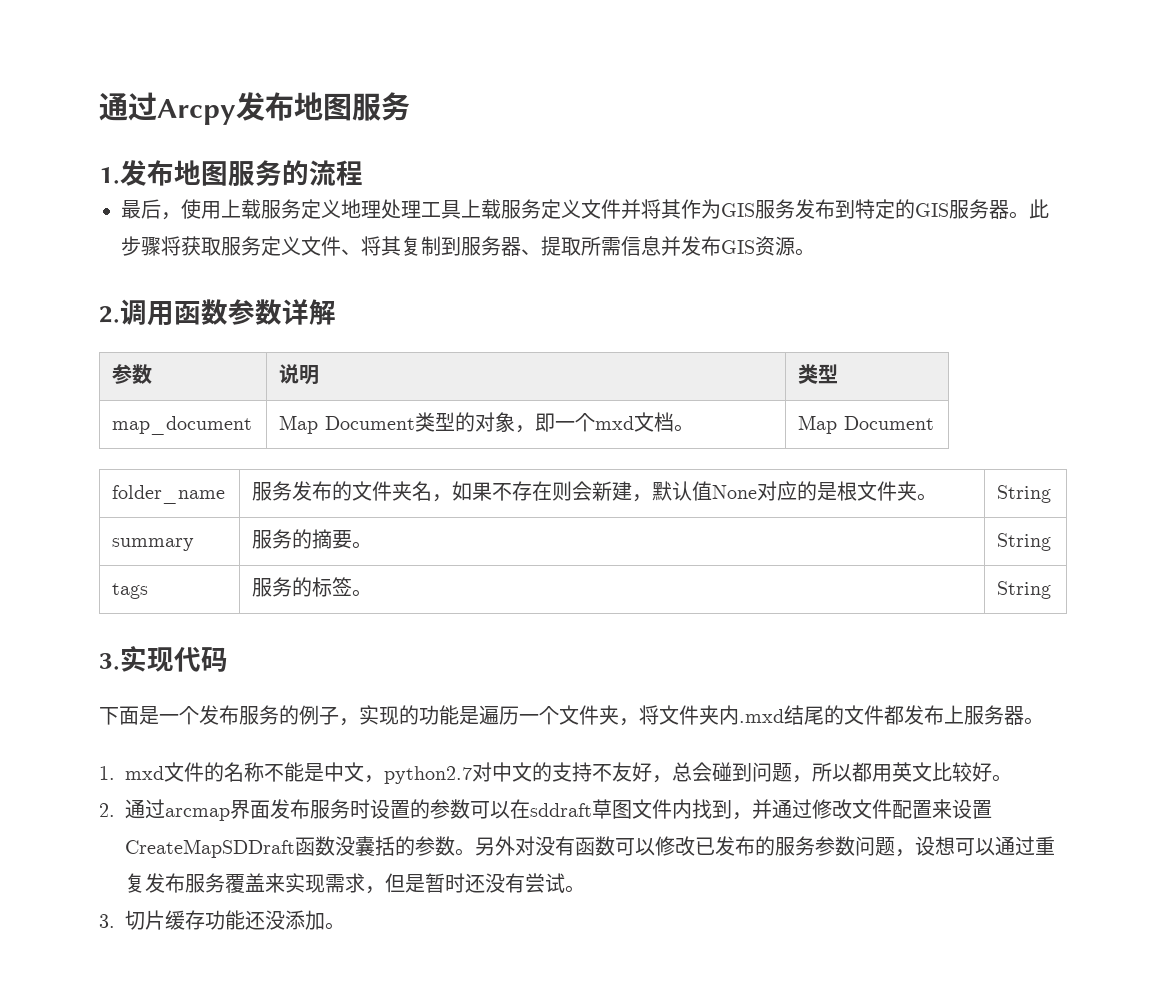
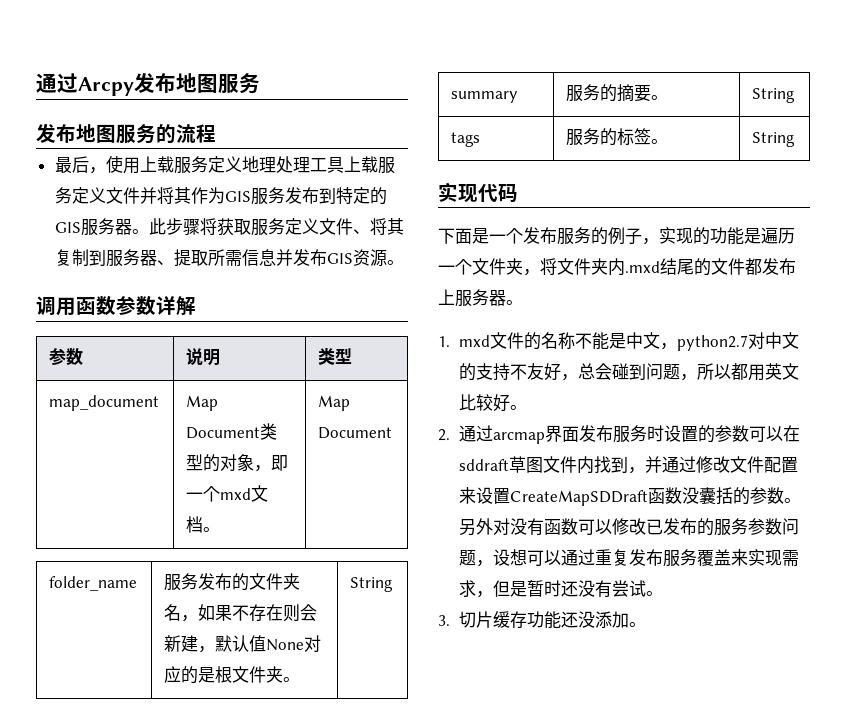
- 1.发布地图服务的流程
+ 发布地图服务的流程
- 2.调用函数参数详解
+ 调用函数参数详解
- 3.实现代码
+ 实现代码

